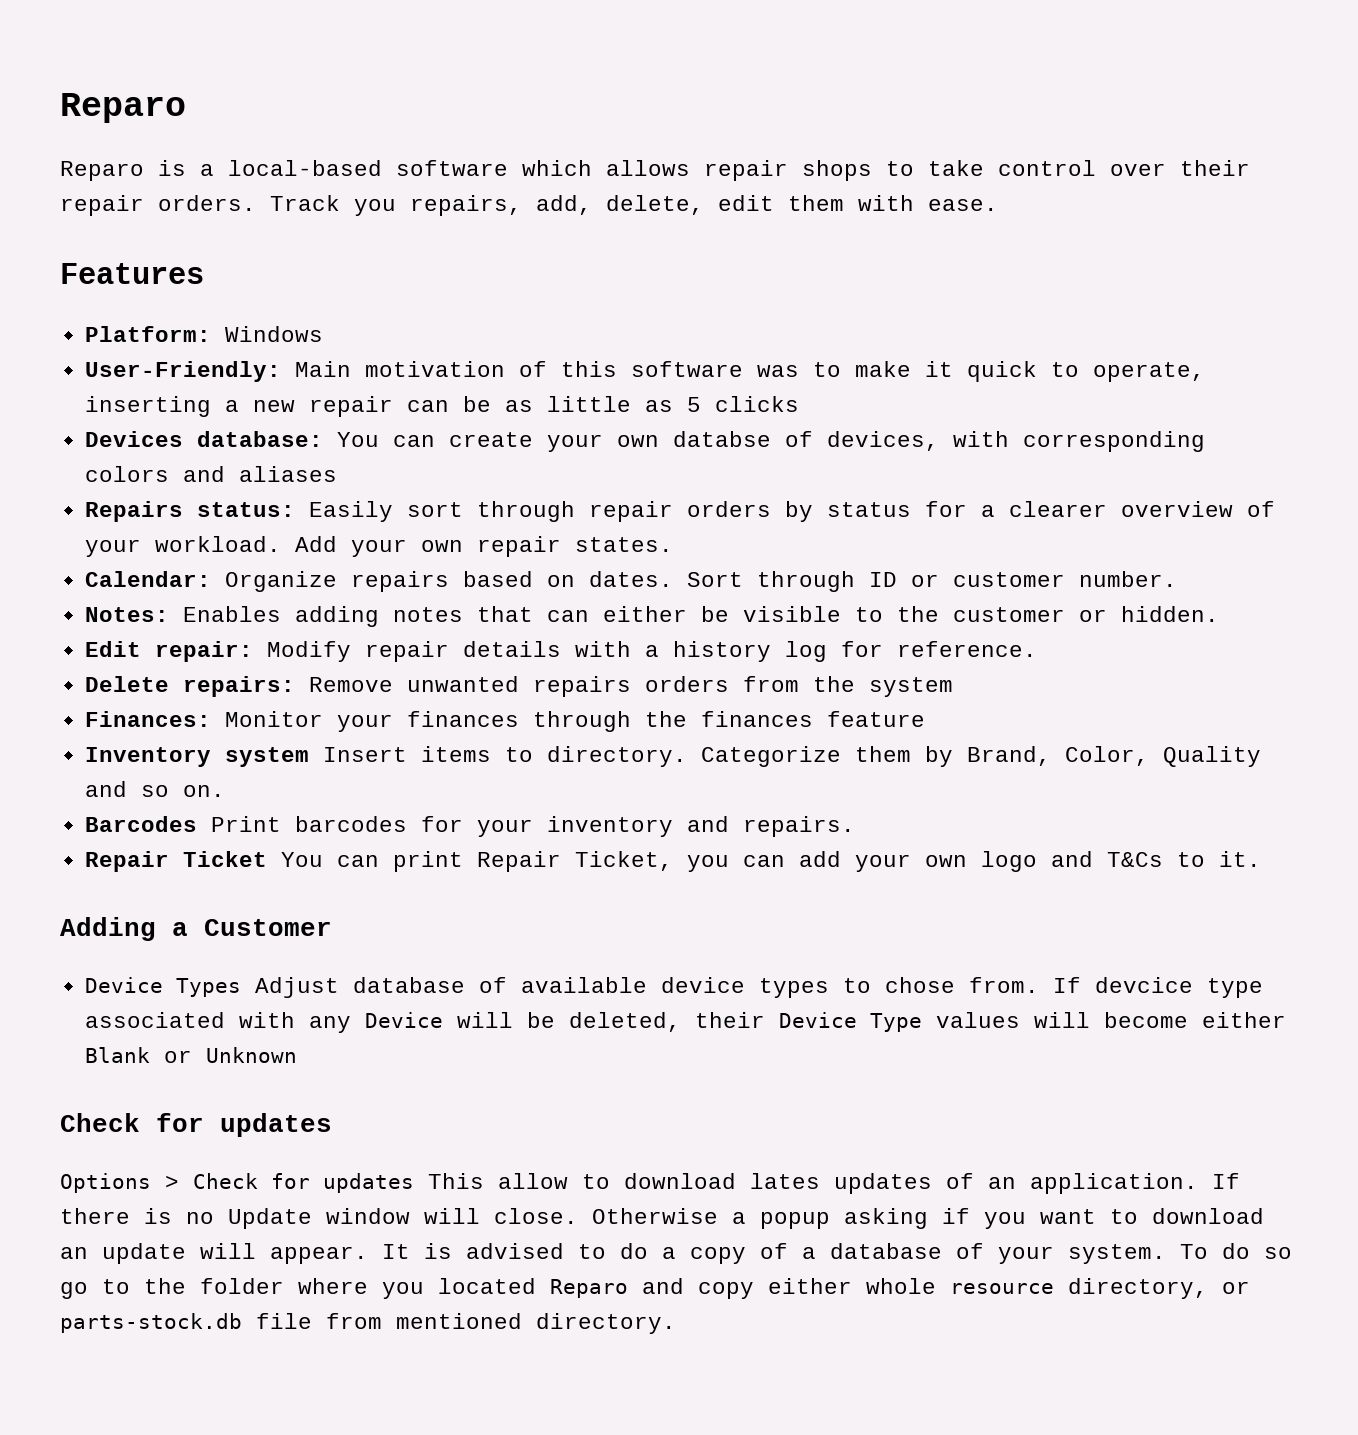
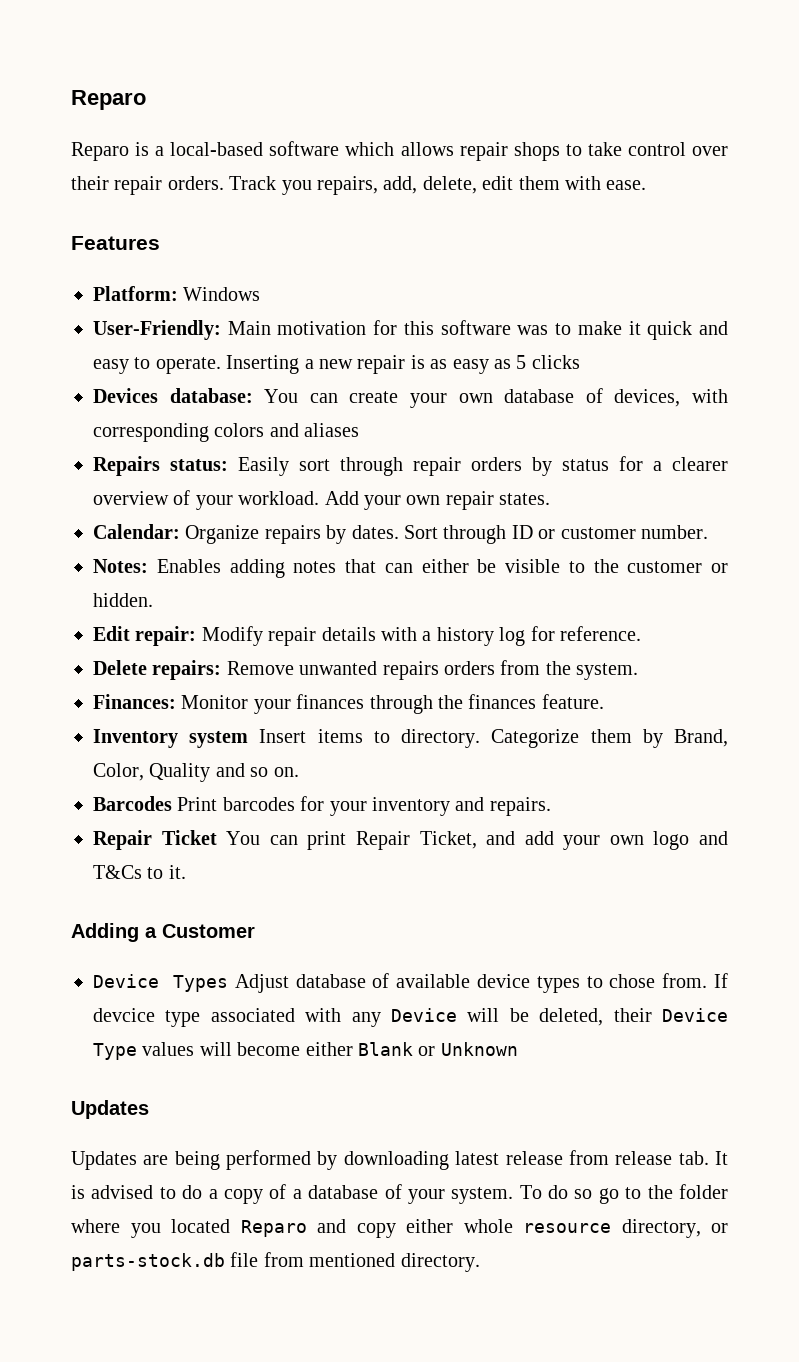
- User-Friendly: Main motivation of this software was to make it quick to operate, inserting a new repair can be as little as 5 clicks
+ User-Friendly: Main motivation for this software was to make it quick and easy to operate. Inserting a new repair is as easy as 5 clicks
- Devices database: You can create your own databse of devices, with corresponding colors and aliases
+ Devices database: You can create your own database of devices, with corresponding colors and aliases
- Calendar: Organize repairs based on dates.
+ Calendar: Organize repairs by dates.
- Delete repairs: Remove unwanted repairs orders from the system
+ Delete repairs: Remove unwanted repairs orders from the system.
- Finances: Monitor your finances through the finances feature
+ Finances: Monitor your finances through the finances feature.
- Repair Ticket You can print Repair Ticket, you can add your own logo and T&Cs to it.
+ Repair Ticket You can print Repair Ticket, and add your own logo and T&Cs to it.
  If devcice type associated with any Device will be deleted, their Device Type values will become either Blank or Unknown
- Check for updates
- Options > Check for updates This allow to download lates updates of an application. If there is no Update window will close. Otherwise a popup asking if you want to download an update will appear. It is advised to do a copy of a database of your system.
+ Updates
+ Updates are being performed by downloading latest release from release tab. It is advised to do a copy of a database of your system.

